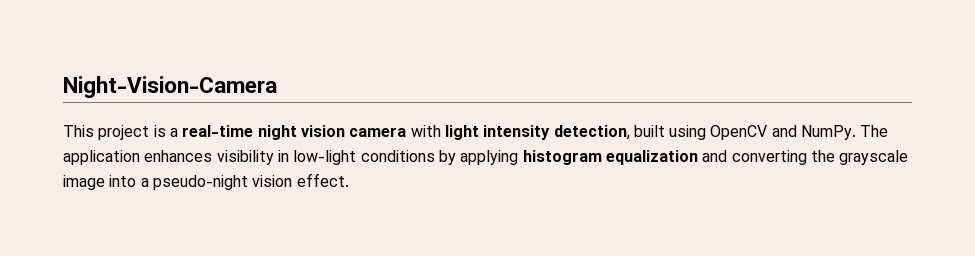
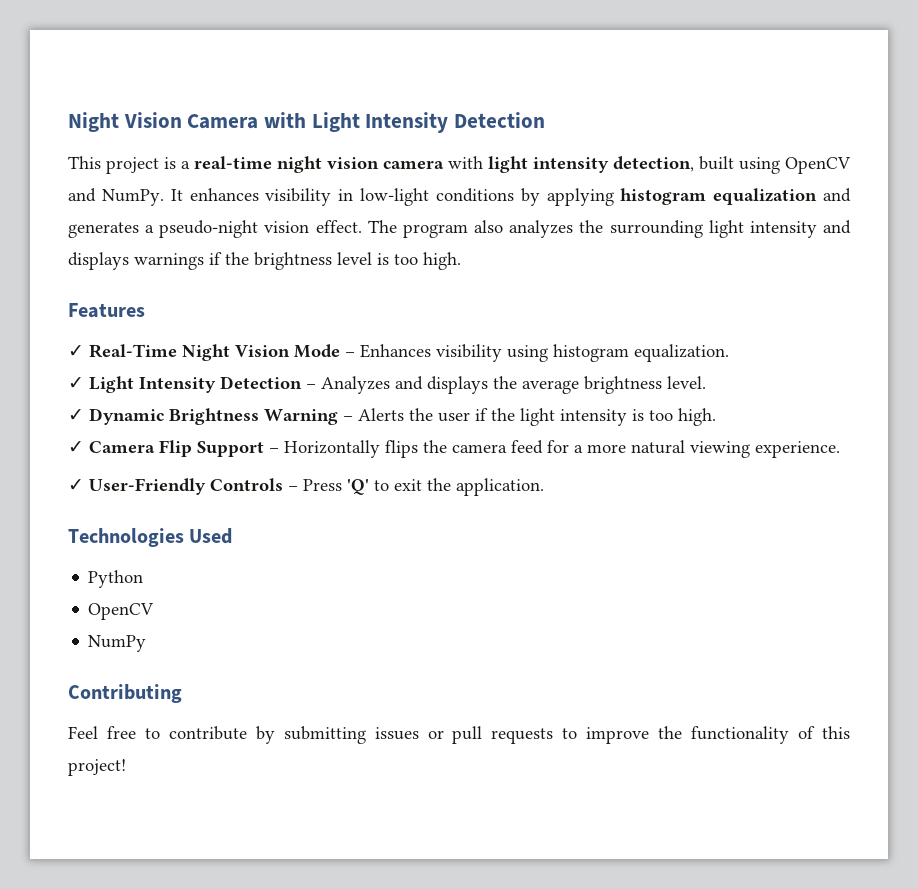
- Night-Vision-Camera
+ Night Vision Camera with Light Intensity Detection
- The application enhances visibility in low-light conditions by applying histogram equalization and converting the grayscale image into a pseudo-night vision effect.
+ It enhances visibility in low-light conditions by applying histogram equalization and generates a pseudo-night vision effect. The program also analyzes the surrounding light intensity and displays warnings if the brightness level is too high.
+ Features
+ ✓ Real-Time Night Vision Mode – Enhances visibility using histogram equalization.
+ ✓ Light Intensity Detection – Analyzes and displays the average brightness level.
+ ✓ Dynamic Brightness Warning – Alerts the user if the light intensity is too high.
+ ✓ Camera Flip Support – Horizontally flips the camera feed for a more natural viewing experience.
+ ✓ User-Friendly Controls – Press 'Q' to exit the application.
+ Technologies Used
+ Python
+ OpenCV
+ NumPy
+ Contributing
+ Feel free to contribute by submitting issues or pull requests to improve the functionality of this project!

